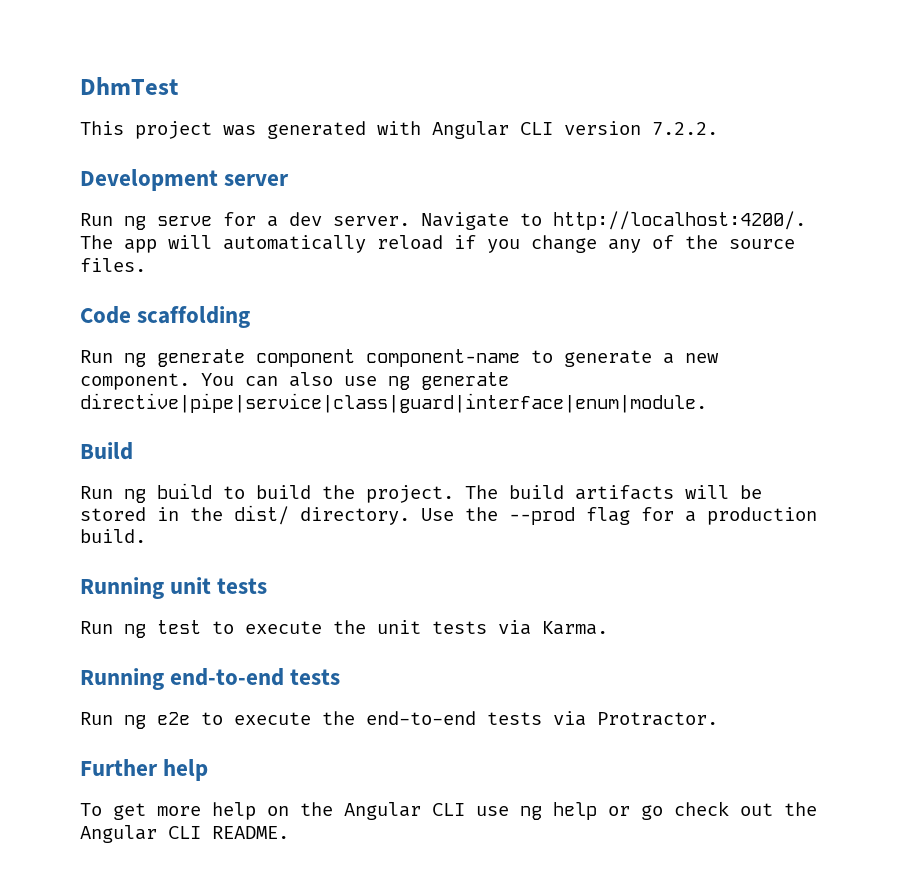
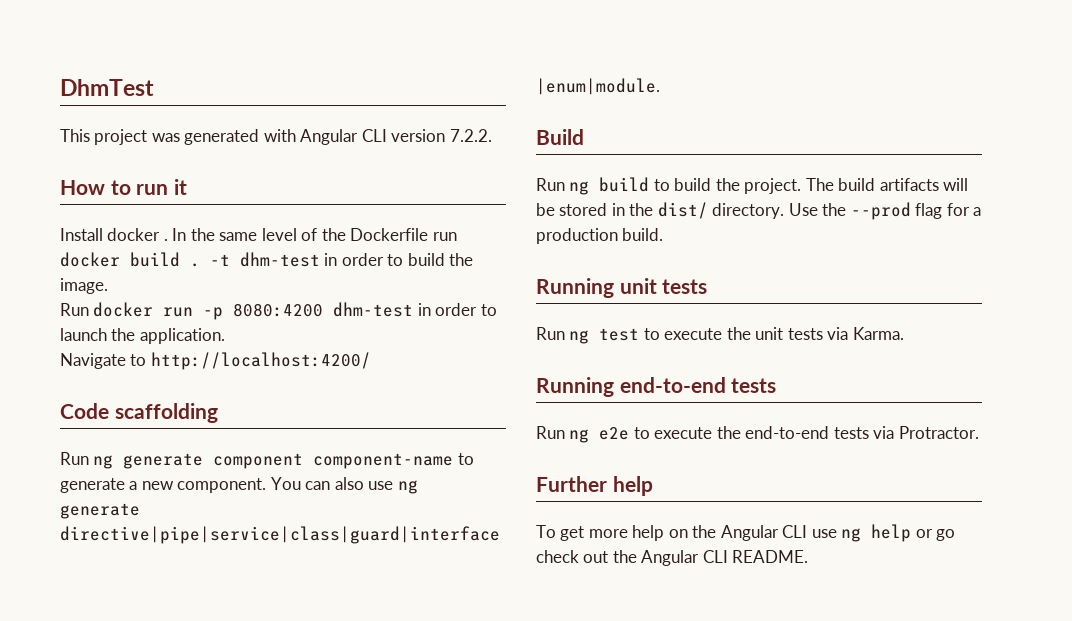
- Development server
- Run ng serve for a dev server. Navigate to http://localhost:4200/. The app will automatically reload if you change any of the source files.
+ How to run it
+ Install docker . In the same level of the Dockerfile run docker build . -t dhm-test in order to build the image.
+ Run docker run -p 8080:4200 dhm-test in order to launch the application.
+ Navigate to http://localhost:4200/

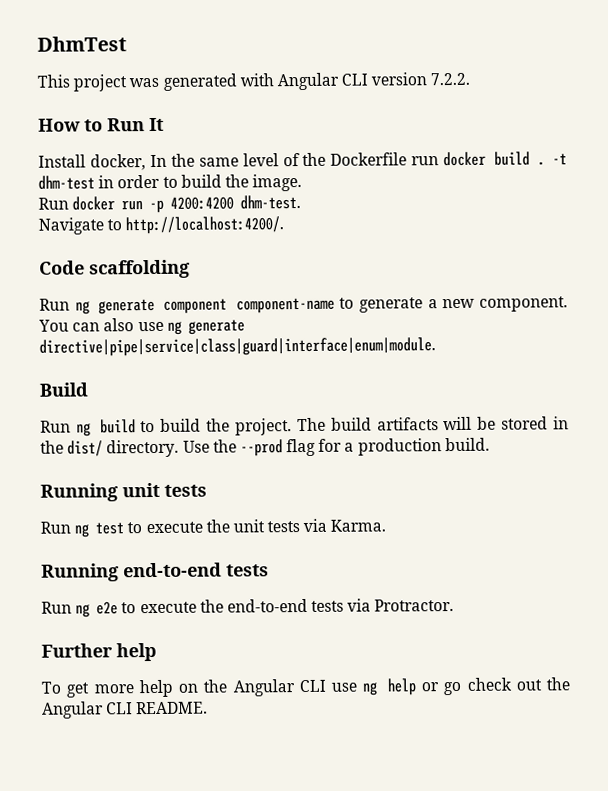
- How to run it
+ How to Run It
- Install docker . In the same level of the Dockerfile run docker build .
+ Install docker, In the same level of the Dockerfile run docker build .
- Run docker run -p 8080:4200 dhm-test in order to launch the application.
+ Run docker run -p 4200:4200 dhm-test.
- Navigate to http://localhost:4200/
+ Navigate to http://localhost:4200/.

